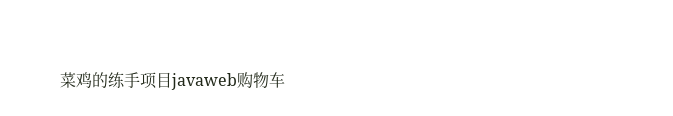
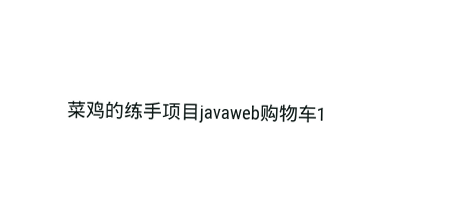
- 菜鸡的练手项目javaweb购物车
+ 菜鸡的练手项目javaweb购物车1

